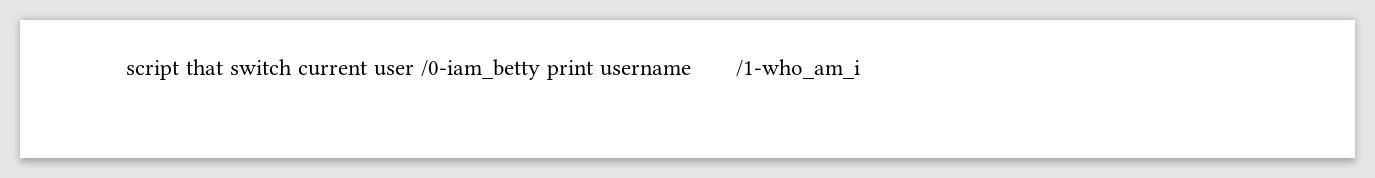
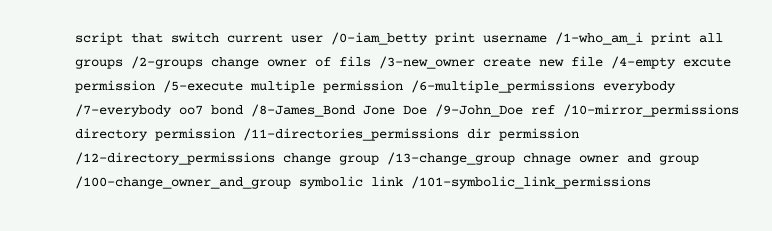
- script that switch current user /0-iam_betty print username /1-who_am_i
+ script that switch current user /0-iam_betty print username /1-who_am_i print all groups /2-groups change owner of fils /3-new_owner create new file /4-empty excute permission /5-execute multiple permission /6-multiple_permissions everybody /7-everybody oo7 bond /8-James_Bond Jone Doe /9-John_Doe ref /10-mirror_permissions directory permission /11-directories_permissions dir permission /12-directory_permissions change group /13-change_group chnage owner and group /100-change_owner_and_group symbolic link /101-symbolic_link_permissions

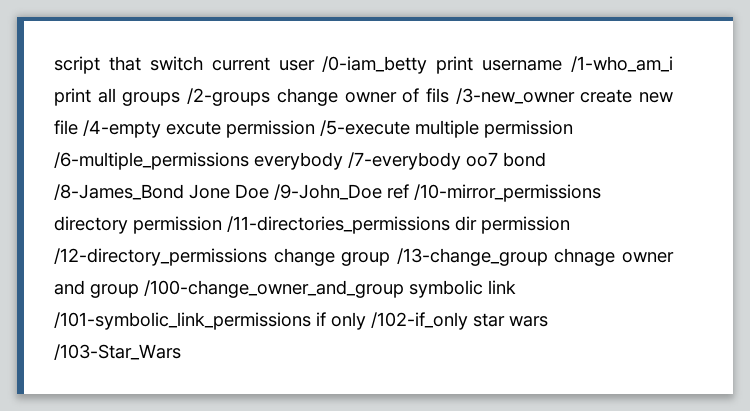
- script that switch current user /0-iam_betty print username /1-who_am_i print all groups /2-groups change owner of fils /3-new_owner create new file /4-empty excute permission /5-execute multiple permission /6-multiple_permissions everybody /7-everybody oo7 bond /8-James_Bond Jone Doe /9-John_Doe ref /10-mirror_permissions directory permission /11-directories_permissions dir permission /12-directory_permissions change group /13-change_group chnage owner and group /100-change_owner_and_group symbolic link /101-symbolic_link_permissions
+ script that switch current user /0-iam_betty print username /1-who_am_i print all groups /2-groups change owner of fils /3-new_owner create new file /4-empty excute permission /5-execute multiple permission /6-multiple_permissions everybody /7-everybody oo7 bond /8-James_Bond Jone Doe /9-John_Doe ref /10-mirror_permissions directory permission /11-directories_permissions dir permission /12-directory_permissions change group /13-change_group chnage owner and group /100-change_owner_and_group symbolic link /101-symbolic_link_permissions if only /102-if_only star wars /103-Star_Wars

